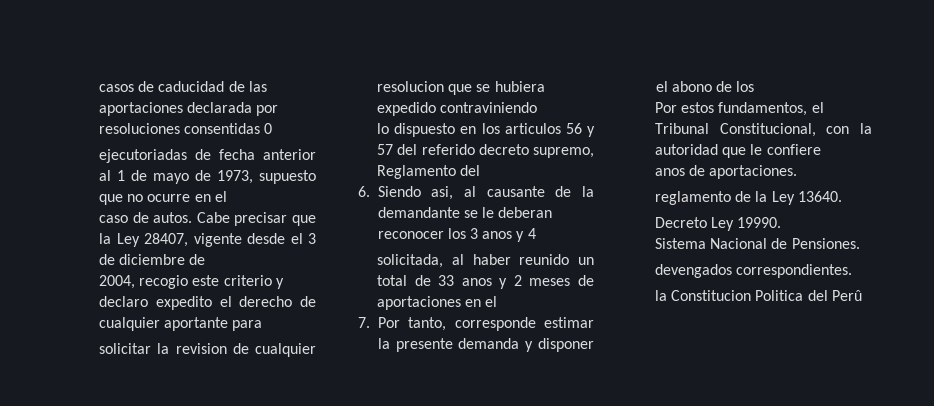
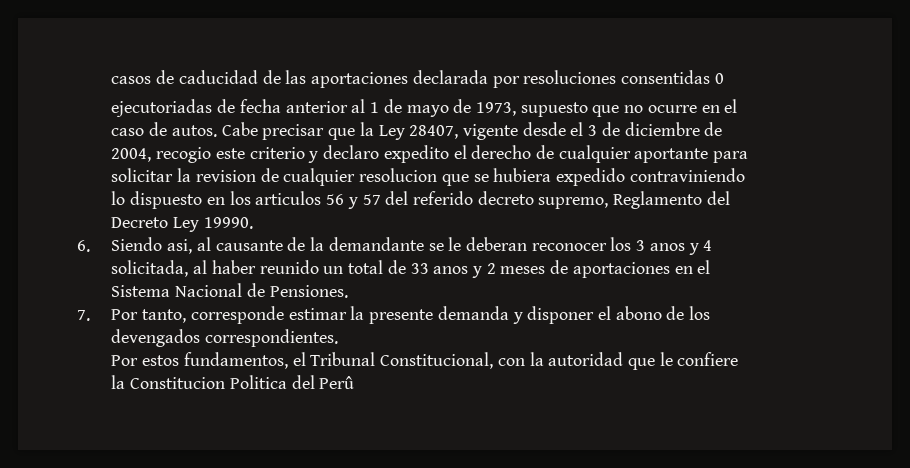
+ Decreto Ley 19990.
+ Sistema Nacional de Pensiones.
+ devengados correspondientes.
- anos de aportaciones.
- reglamento de la Ley 13640.
- Decreto Ley 19990.
- Sistema Nacional de Pensiones.
- devengados correspondientes.

